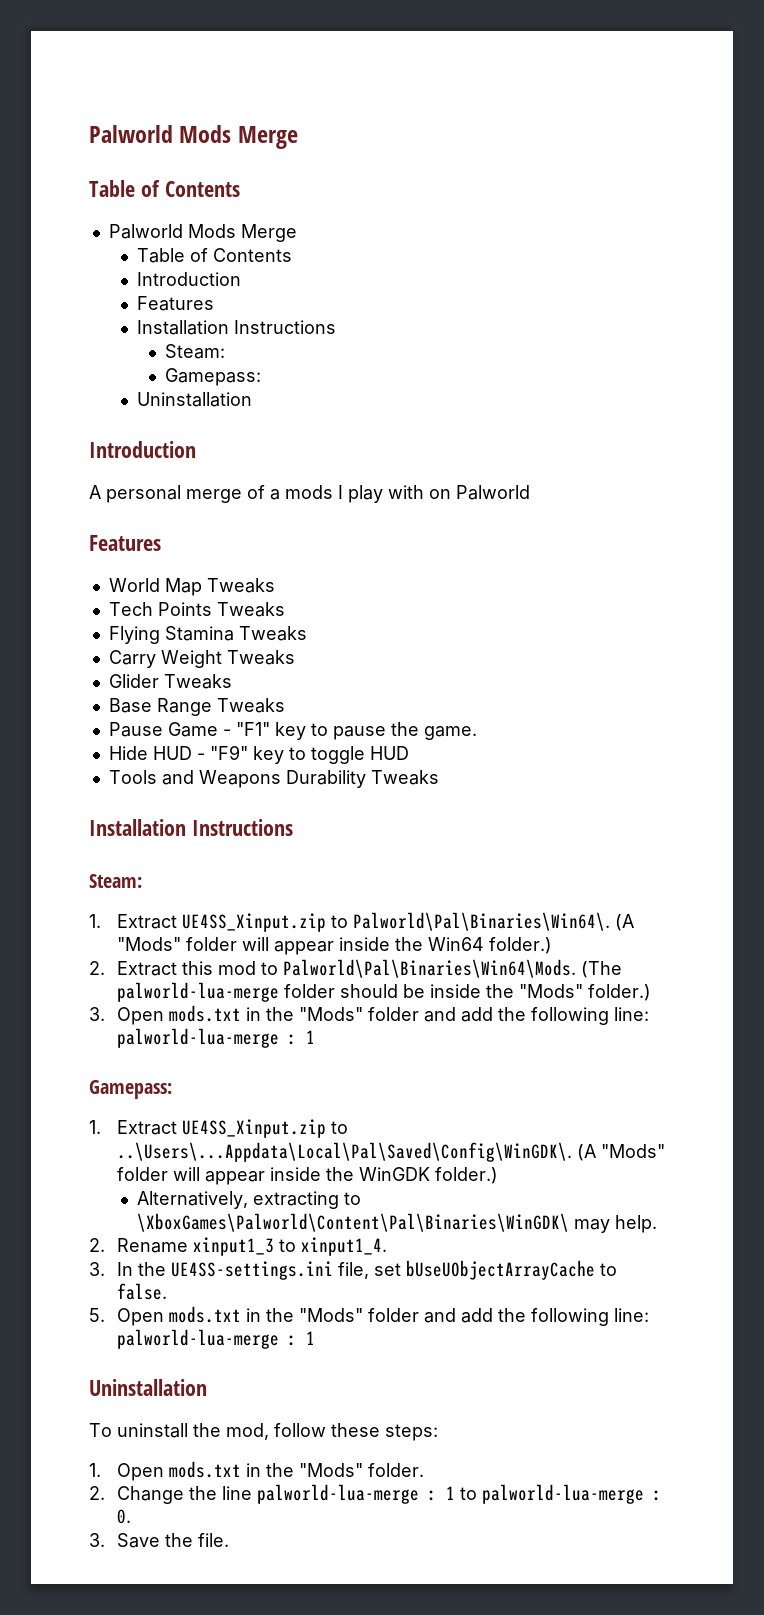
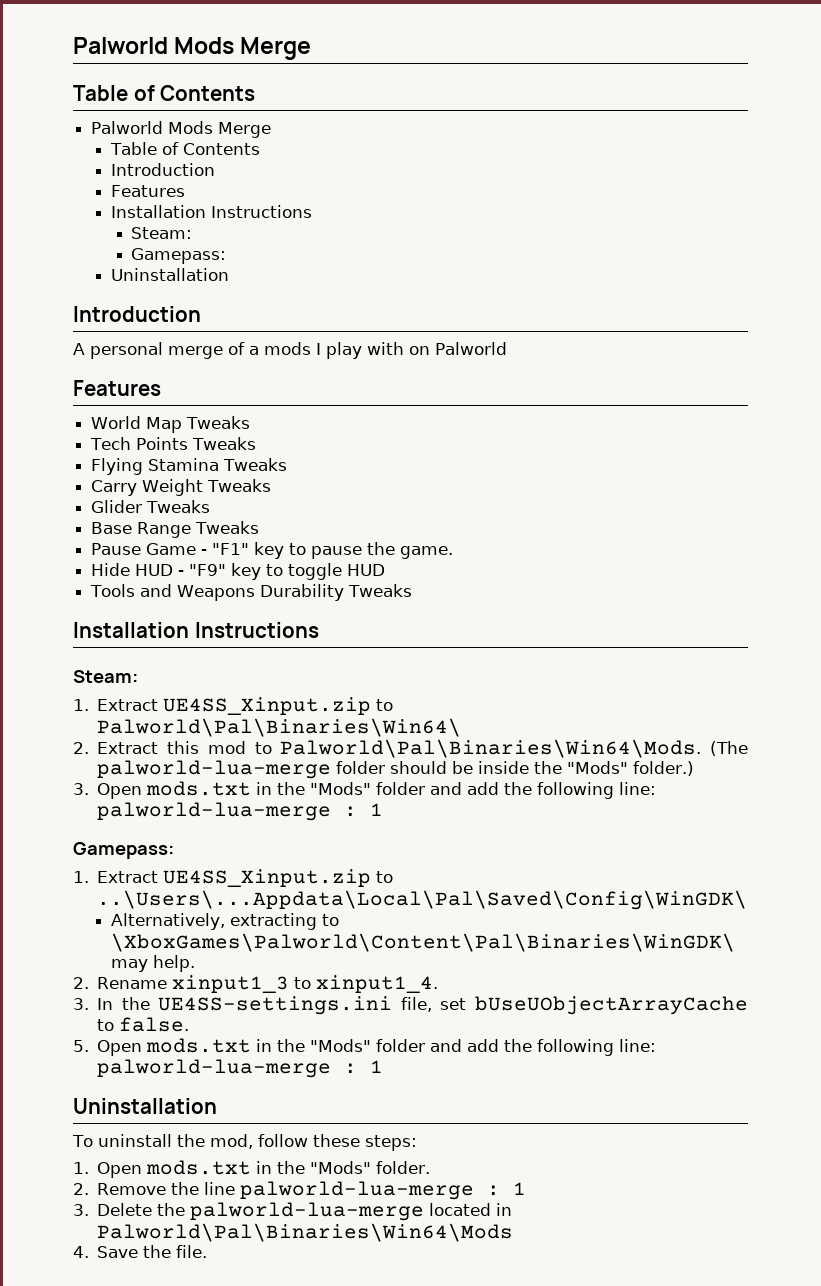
- 1. Extract UE4SS_Xinput.zip to Palworld\Pal\Binaries\Win64\. (A "Mods" folder will appear inside the Win64 folder.)
+ 1. Extract UE4SS_Xinput.zip to Palworld\Pal\Binaries\Win64\
- 1. Extract UE4SS_Xinput.zip to ..\Users\...Appdata\Local\Pal\Saved\Config\WinGDK\. (A "Mods" folder will appear inside the WinGDK folder.)
+ 1. Extract UE4SS_Xinput.zip to ..\Users\...Appdata\Local\Pal\Saved\Config\WinGDK\
- 2. Change the line palworld-lua-merge : 1 to palworld-lua-merge : 0.
- 3. Save the file.
+ 2. Remove the line palworld-lua-merge : 1
+ 3. Delete the palworld-lua-merge located in Palworld\Pal\Binaries\Win64\Mods
+ 4. Save the file.

